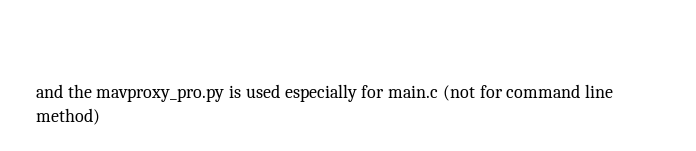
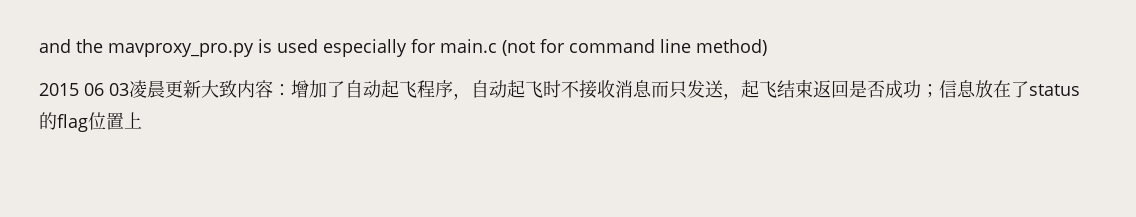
+ 2015 06 03凌晨更新大致内容：增加了自动起飞程序，自动起飞时不接收消息而只发送，起飞结束返回是否成功；信息放在了status的flag位置上

